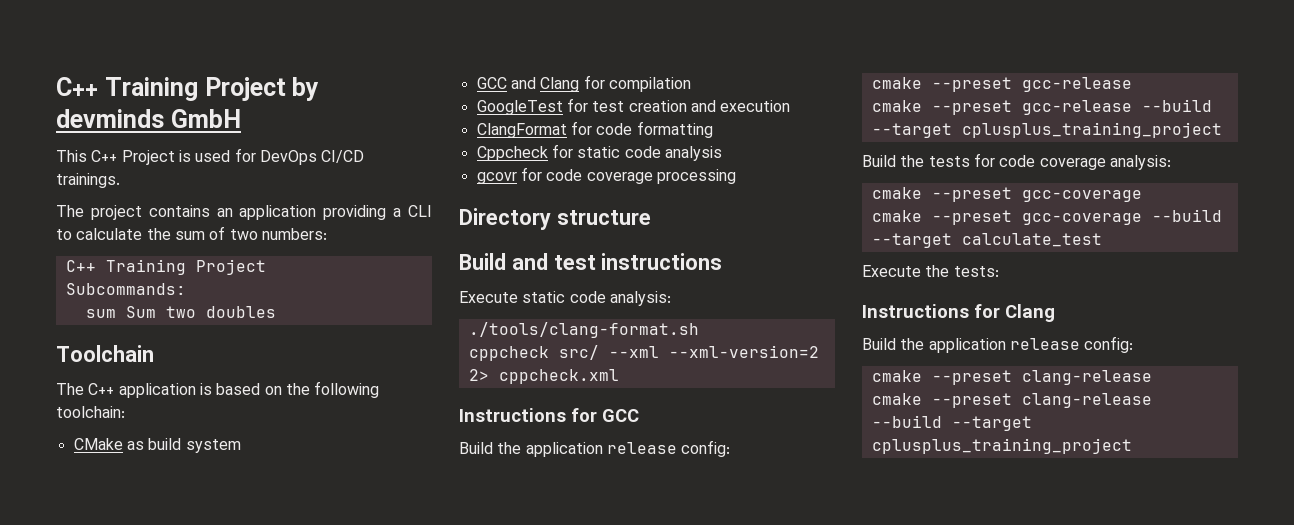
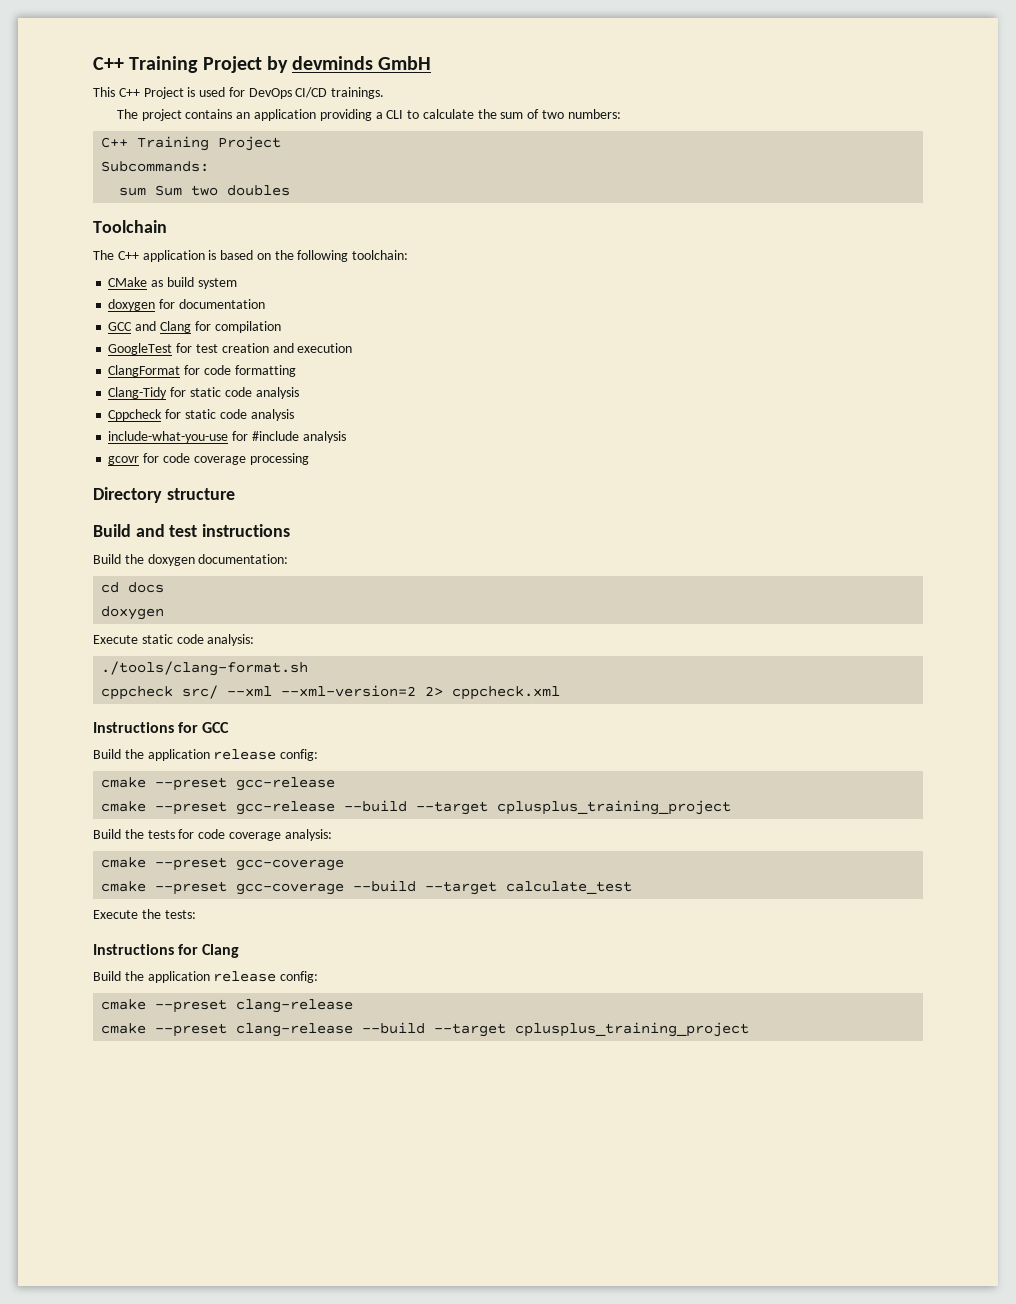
+ doxygen for documentation
+ Clang-Tidy for static code analysis
+ include-what-you-use for #include analysis
+ Build the doxygen documentation:
+ cd docs
+ doxygen

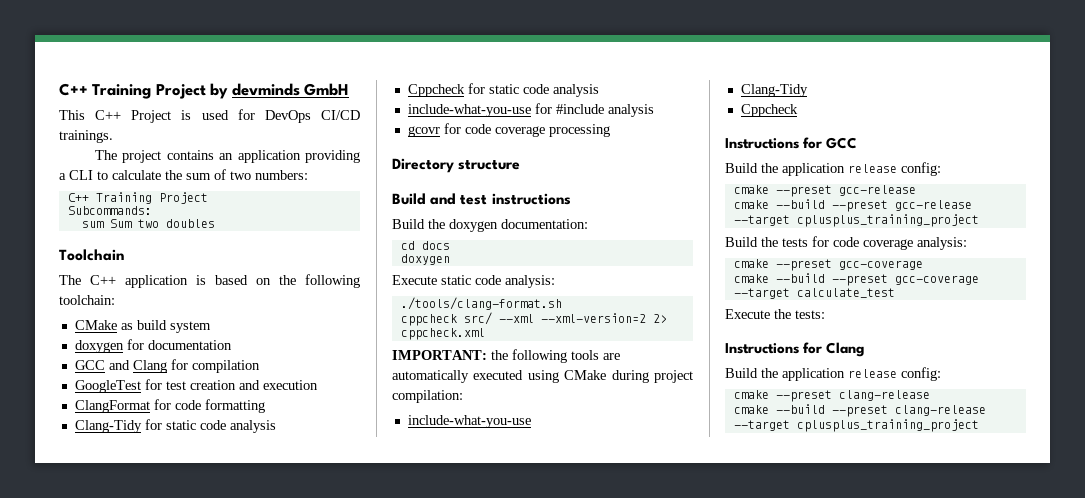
+ IMPORTANT: the following tools are automatically executed using CMake during project compilation:
+ include-what-you-use
+ Clang-Tidy
+ Cppcheck
- cmake --preset gcc-release --build --target cplusplus_training_project
+ cmake --build --preset gcc-release --target cplusplus_training_project
- cmake --preset gcc-coverage --build --target calculate_test
+ cmake --build --preset gcc-coverage --target calculate_test
- cmake --preset clang-release --build --target cplusplus_training_project
+ cmake --build --preset clang-release --target cplusplus_training_project

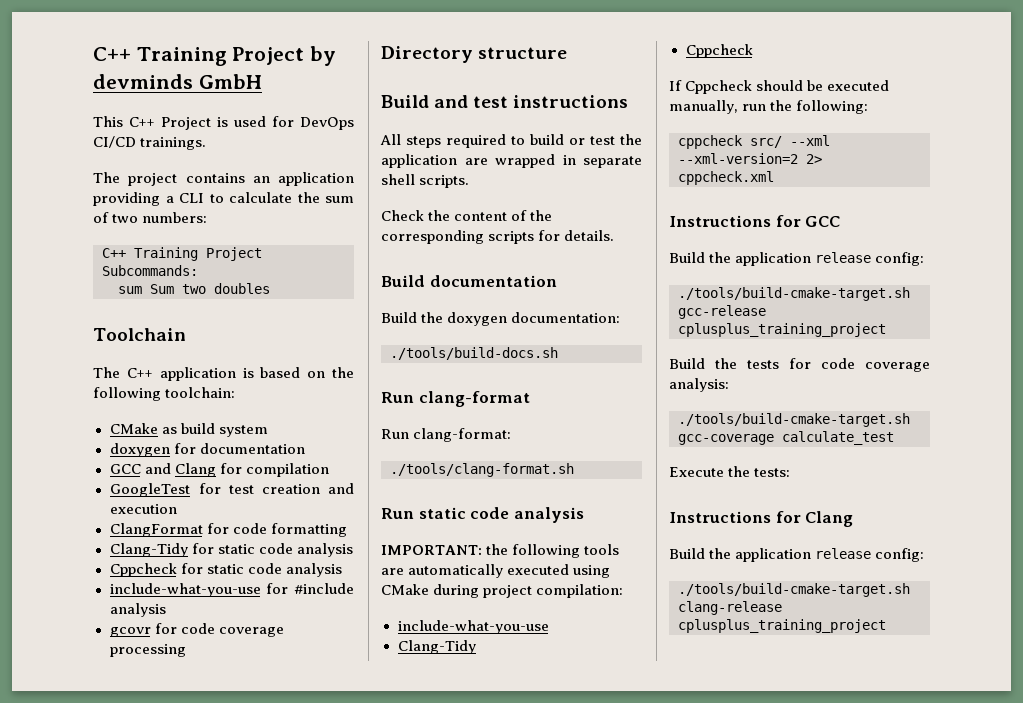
+ All steps required to build or test the application are wrapped in separate shell scripts.
+ Check the content of the corresponding scripts for details.
+ Build documentation
  Build the doxygen documentation:
- cd docs
- doxygen
- Execute static code analysis:
+ ./tools/build-docs.sh
+ Run clang-format
+ Run clang-format:
  ./tools/clang-format.sh
- cppcheck src/ --xml --xml-version=2 2> cppcheck.xml
+ Run static code analysis
+ If Cppcheck should be executed manually, run the following:
+ cppcheck src/ --xml --xml-version=2 2> cppcheck.xml
- cmake --preset gcc-release
- cmake --build --preset gcc-release --target cplusplus_training_project
+ ./tools/build-cmake-target.sh gcc-release cplusplus_training_project
- cmake --preset gcc-coverage
- cmake --build --preset gcc-coverage --target calculate_test
+ ./tools/build-cmake-target.sh gcc-coverage calculate_test
- cmake --preset clang-release
- cmake --build --preset clang-release --target cplusplus_training_project
+ ./tools/build-cmake-target.sh clang-release cplusplus_training_project

